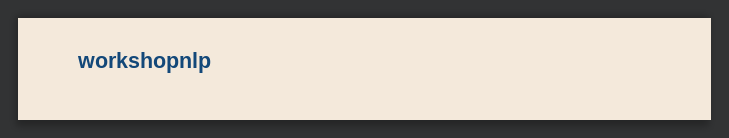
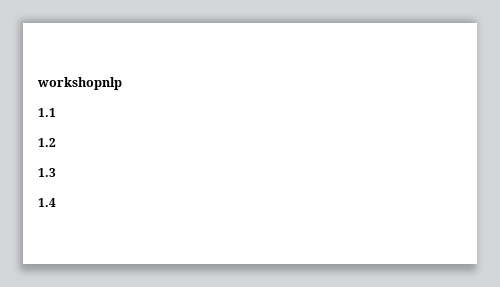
+ 1.1
+ 1.2
+ 1.3
+ 1.4

